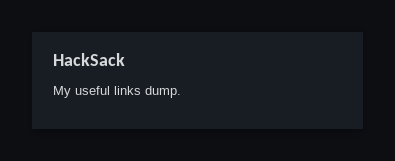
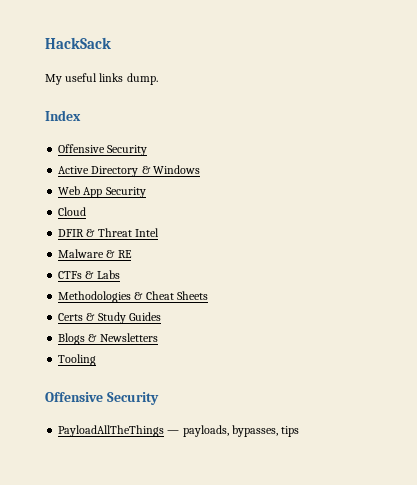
+ Index
+ Offensive Security
+ Active Directory & Windows
+ Web App Security
+ Cloud
+ DFIR & Threat Intel
+ Malware & RE
+ CTFs & Labs
+ Methodologies & Cheat Sheets
+ Certs & Study Guides
+ Blogs & Newsletters
+ Tooling
+ Offensive Security
+ PayloadAllTheThings — payloads, bypasses, tips

